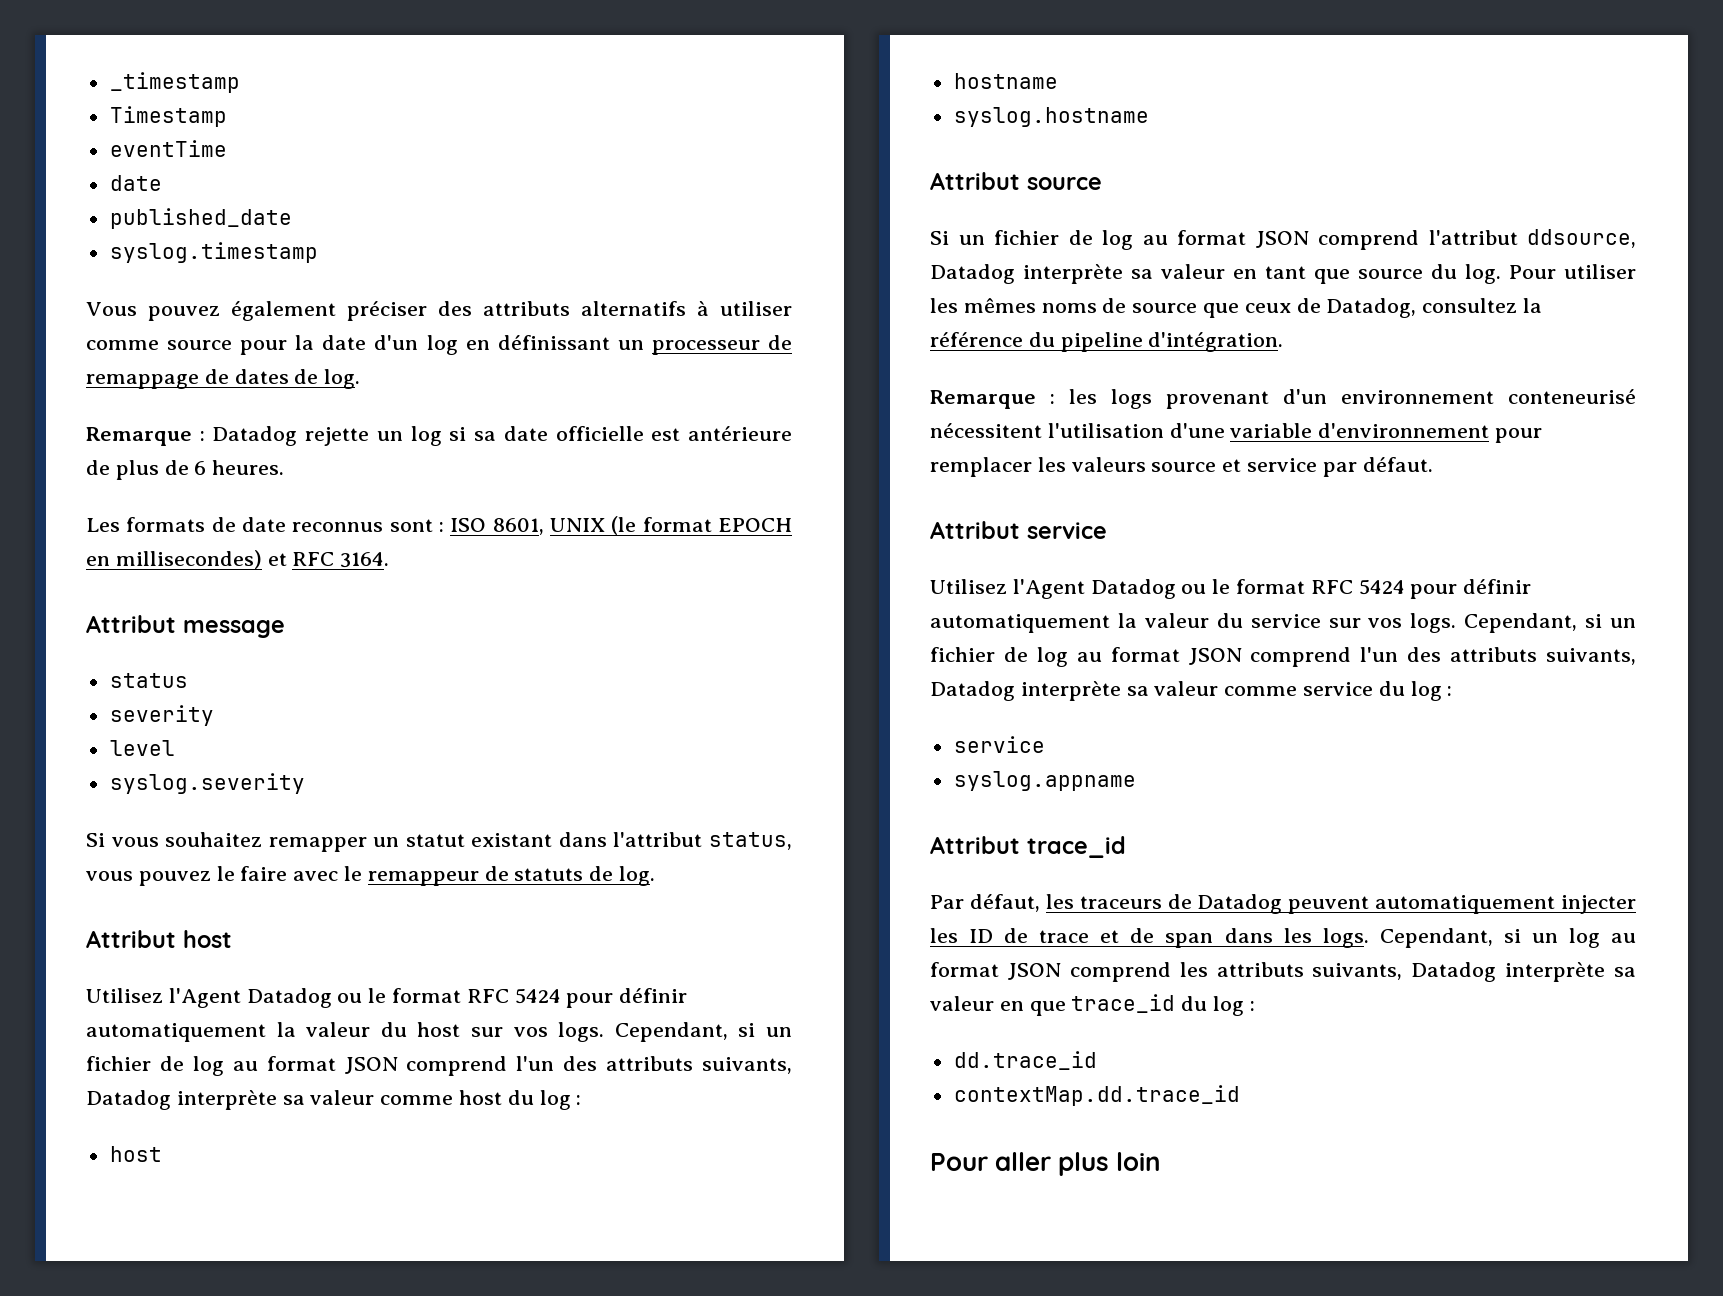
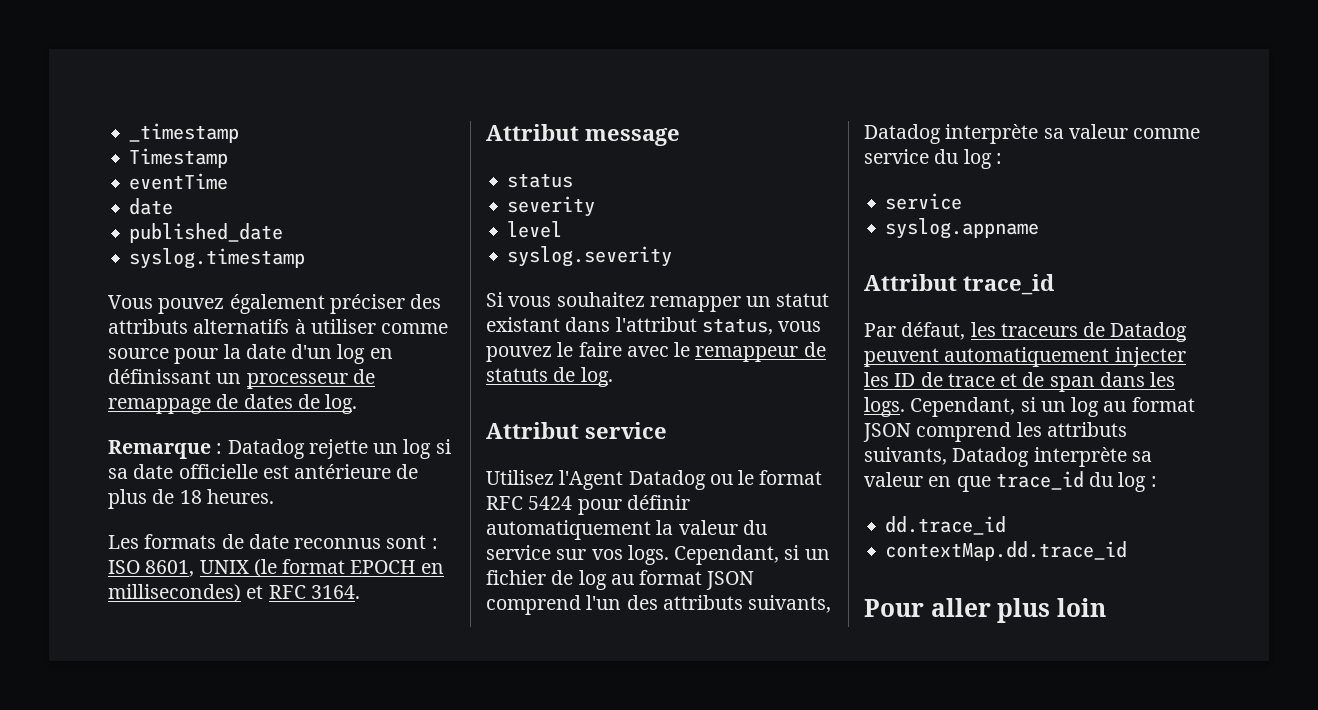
- Remarque : Datadog rejette un log si sa date officielle est antérieure de plus de 6 heures.
+ Remarque : Datadog rejette un log si sa date officielle est antérieure de plus de 18 heures.
- Attribut host
- Utilisez l'Agent Datadog ou le format RFC 5424 pour définir automatiquement la valeur du host sur vos logs. Cependant, si un fichier de log au format JSON comprend l'un des attributs suivants, Datadog interprète sa valeur comme host du log :
- host
- hostname
- syslog.hostname
- Attribut source
- Si un fichier de log au format JSON comprend l'attribut ddsource, Datadog interprète sa valeur en tant que source du log. Pour utiliser les mêmes noms de source que ceux de Datadog, consultez la référence du pipeline d'intégration.
- Remarque : les logs provenant d'un environnement conteneurisé nécessitent l'utilisation d'une variable d'environnement pour remplacer les valeurs source et service par défaut.

